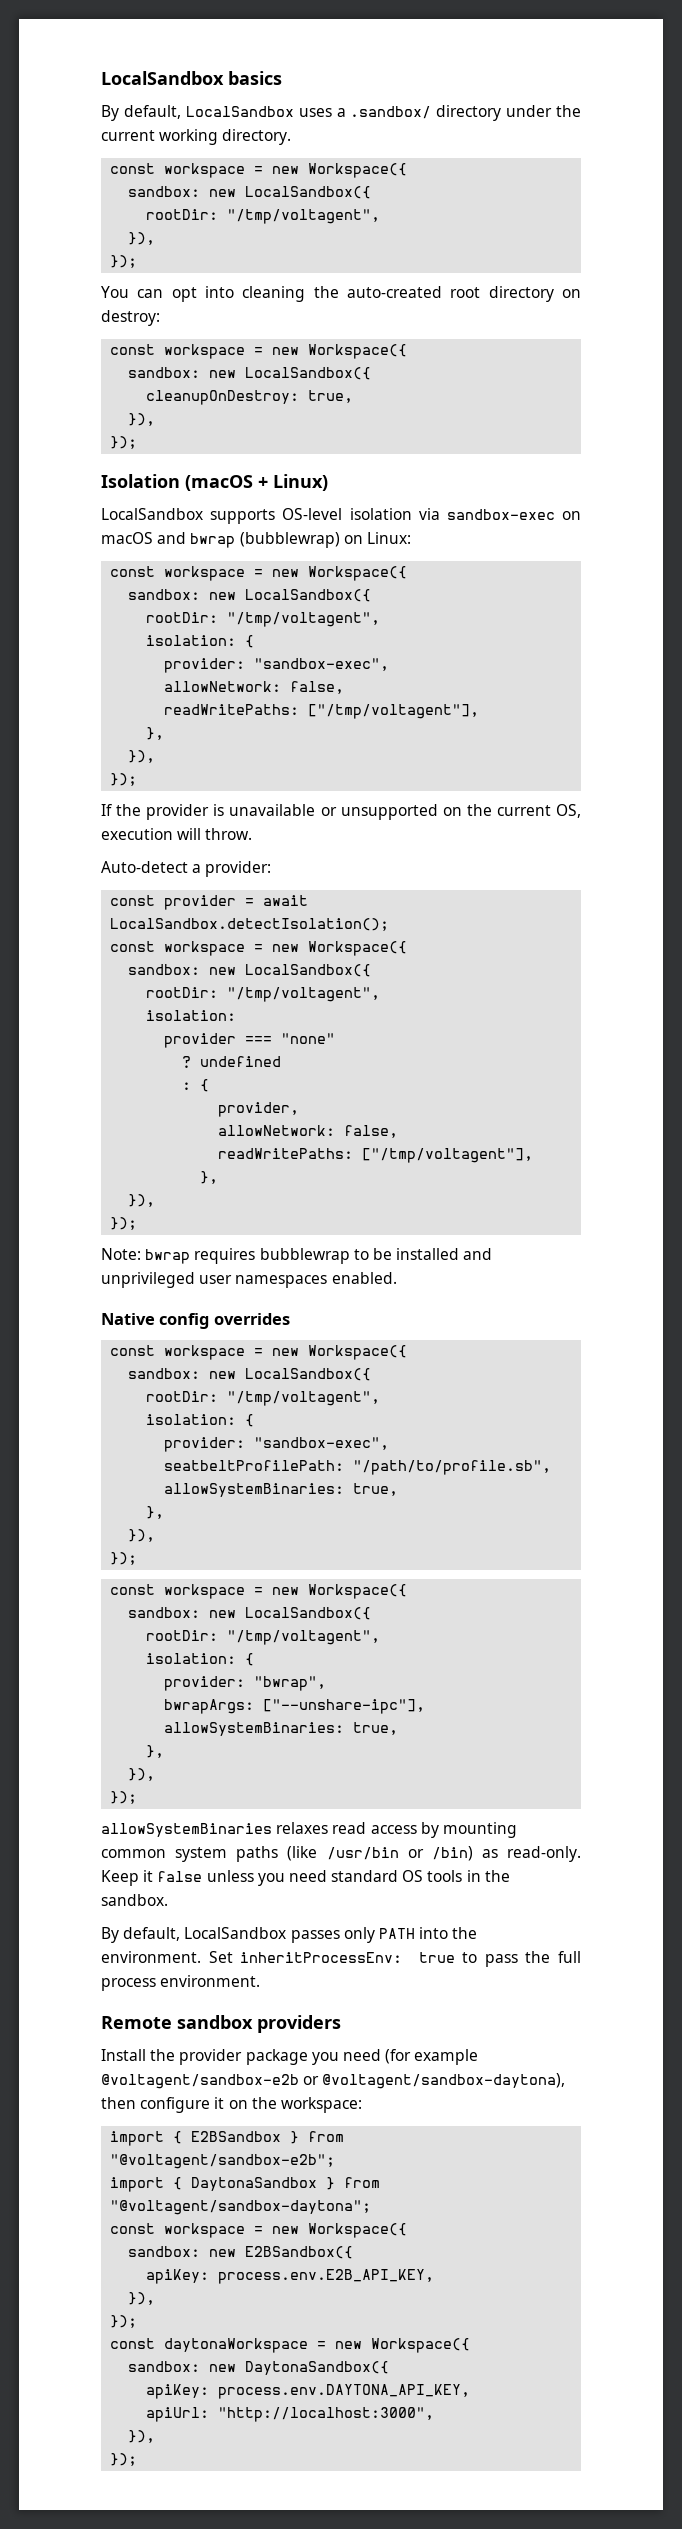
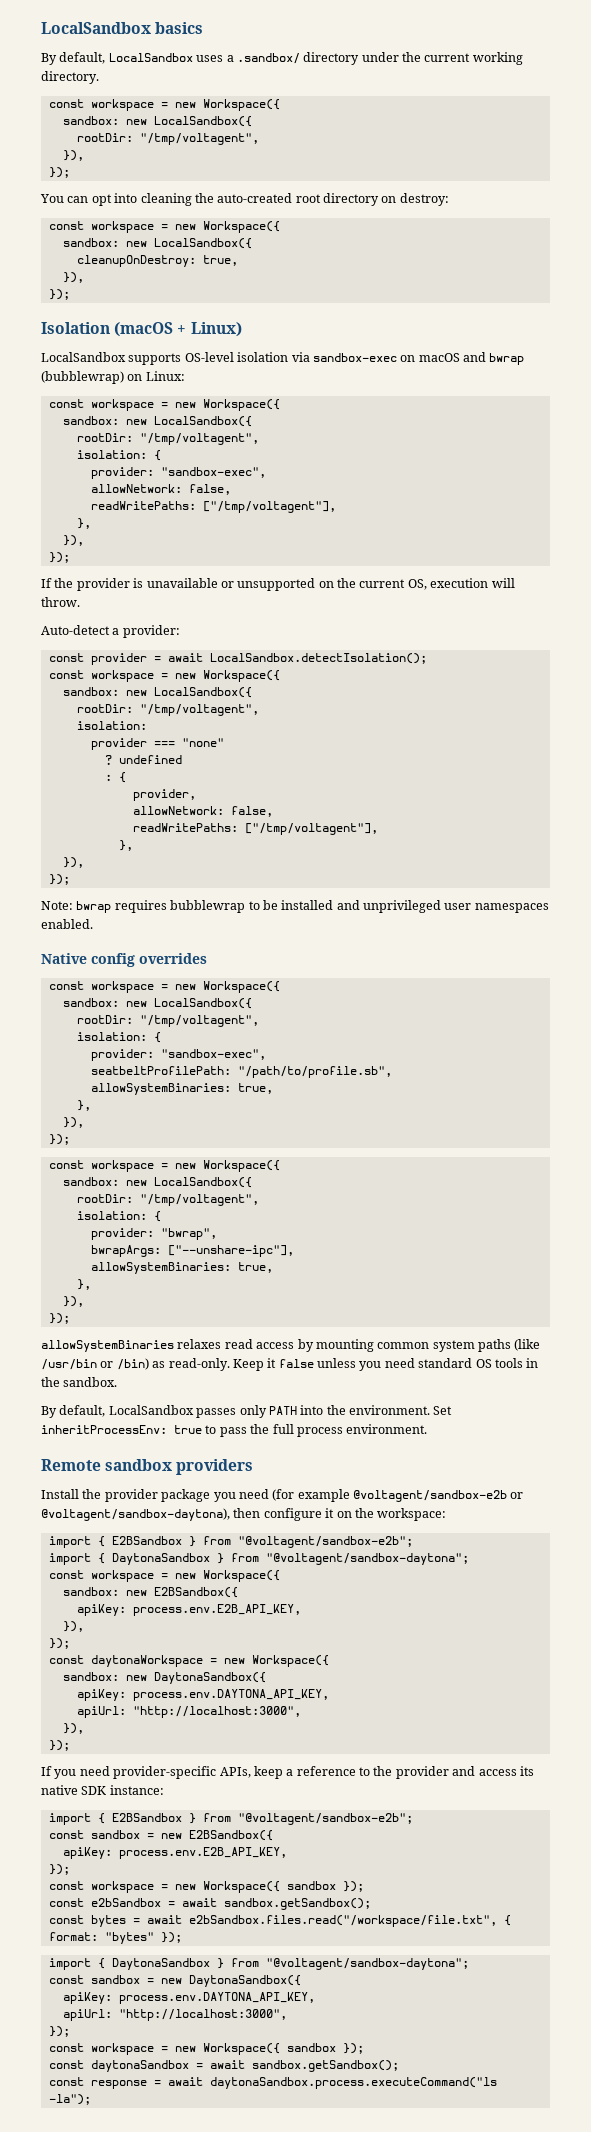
+ If you need provider-specific APIs, keep a reference to the provider and access its native SDK instance:
+ import { E2BSandbox } from "@voltagent/sandbox-e2b";
+ const sandbox = new E2BSandbox({
+ apiKey: process.env.E2B_API_KEY,
+ });
+ const workspace = new Workspace({ sandbox });
+ const e2bSandbox = await sandbox.getSandbox();
+ const bytes = await e2bSandbox.files.read("/workspace/file.txt", { format: "bytes" });
+ import { DaytonaSandbox } from "@voltagent/sandbox-daytona";
+ const sandbox = new DaytonaSandbox({
+ apiKey: process.env.DAYTONA_API_KEY,
+ apiUrl: "http://localhost:3000",
+ });
+ const workspace = new Workspace({ sandbox });
+ const daytonaSandbox = await sandbox.getSandbox();
+ const response = await daytonaSandbox.process.executeCommand("ls -la");

